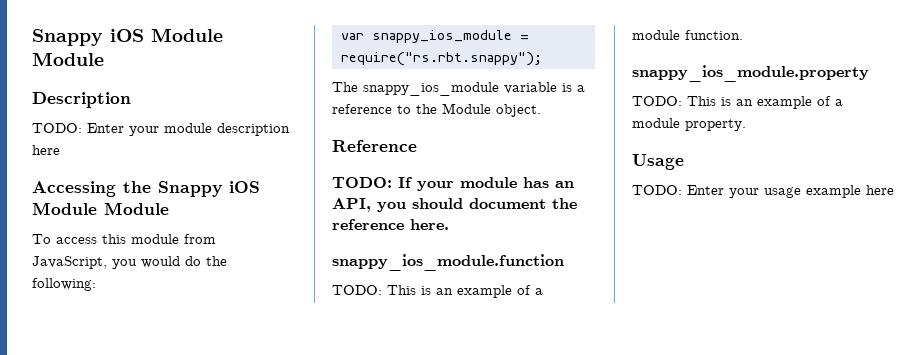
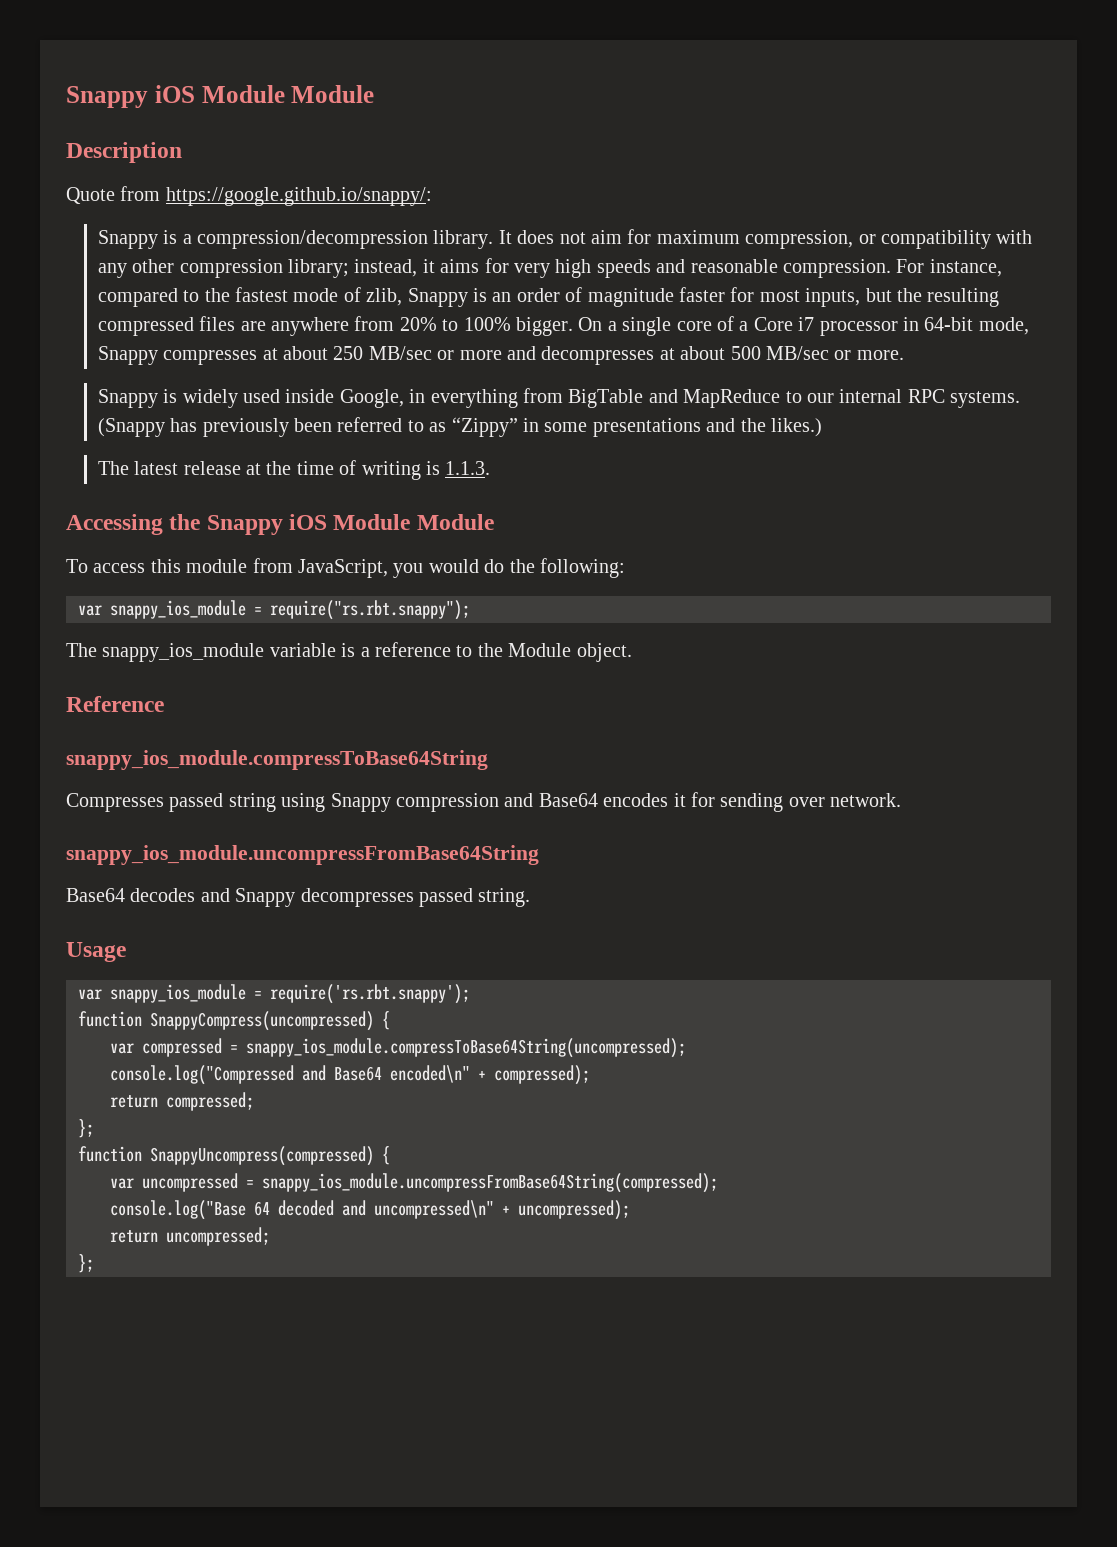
- TODO: Enter your module description here
+ Quote from https://google.github.io/snappy/:
+ Snappy is a compression/decompression library. It does not aim for maximum compression, or compatibility with any other compression library; instead, it aims for very high speeds and reasonable compression. For instance, compared to the fastest mode of zlib, Snappy is an order of magnitude faster for most inputs, but the resulting compressed files are anywhere from 20% to 100% bigger. On a single core of a Core i7 processor in 64-bit mode, Snappy compresses at about 250 MB/sec or more and decompresses at about 500 MB/sec or more.
+ Snappy is widely used inside Google, in everything from BigTable and MapReduce to our internal RPC systems. (Snappy has previously been referred to as “Zippy” in some presentations and the likes.)
+ The latest release at the time of writing is 1.1.3.
- TODO: If your module has an API, you should document the reference here.
- snappy_ios_module.function
- TODO: This is an example of a module function.
- snappy_ios_module.property
- TODO: This is an example of a module property.
+ snappy_ios_module.compressToBase64String
+ Compresses passed string using Snappy compression and Base64 encodes it for sending over network.
+ snappy_ios_module.uncompressFromBase64String
+ Base64 decodes and Snappy decompresses passed string.
  Usage
- TODO: Enter your usage example here
+ var snappy_ios_module = require('rs.rbt.snappy');
+ function SnappyCompress(uncompressed) {
+ var compressed = snappy_ios_module.compressToBase64String(uncompressed);
+ console.log("Compressed and Base64 encoded\n" + compressed);
+ return compressed;
+ };
+ function SnappyUncompress(compressed) {
+ var uncompressed = snappy_ios_module.uncompressFromBase64String(compressed);
+ console.log("Base 64 decoded and uncompressed\n" + uncompressed);
+ return uncompressed;
+ };

